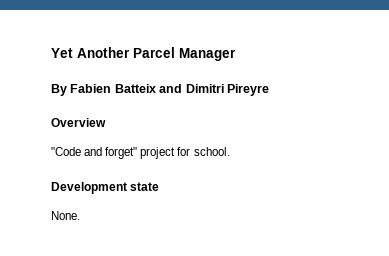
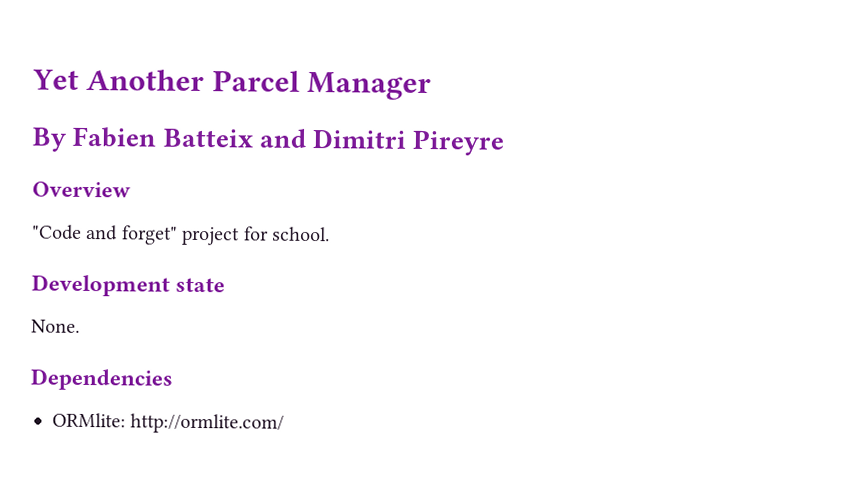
+ Dependencies
+ ORMlite: http://ormlite.com/

